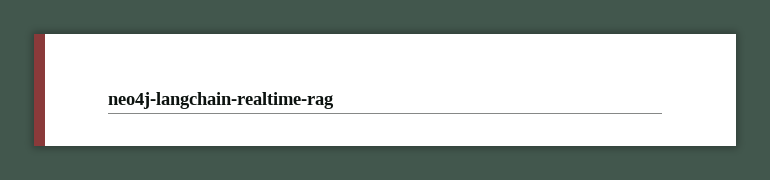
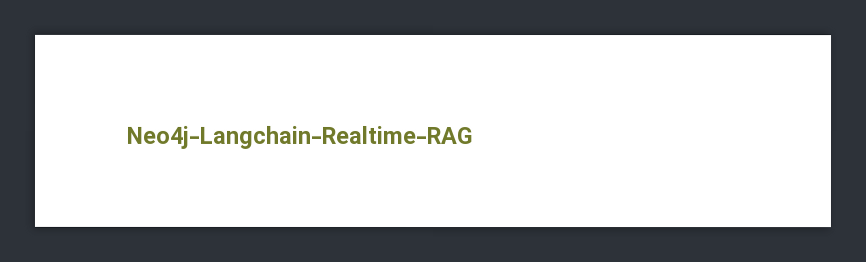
- neo4j-langchain-realtime-rag
+ Neo4j-Langchain-Realtime-RAG

